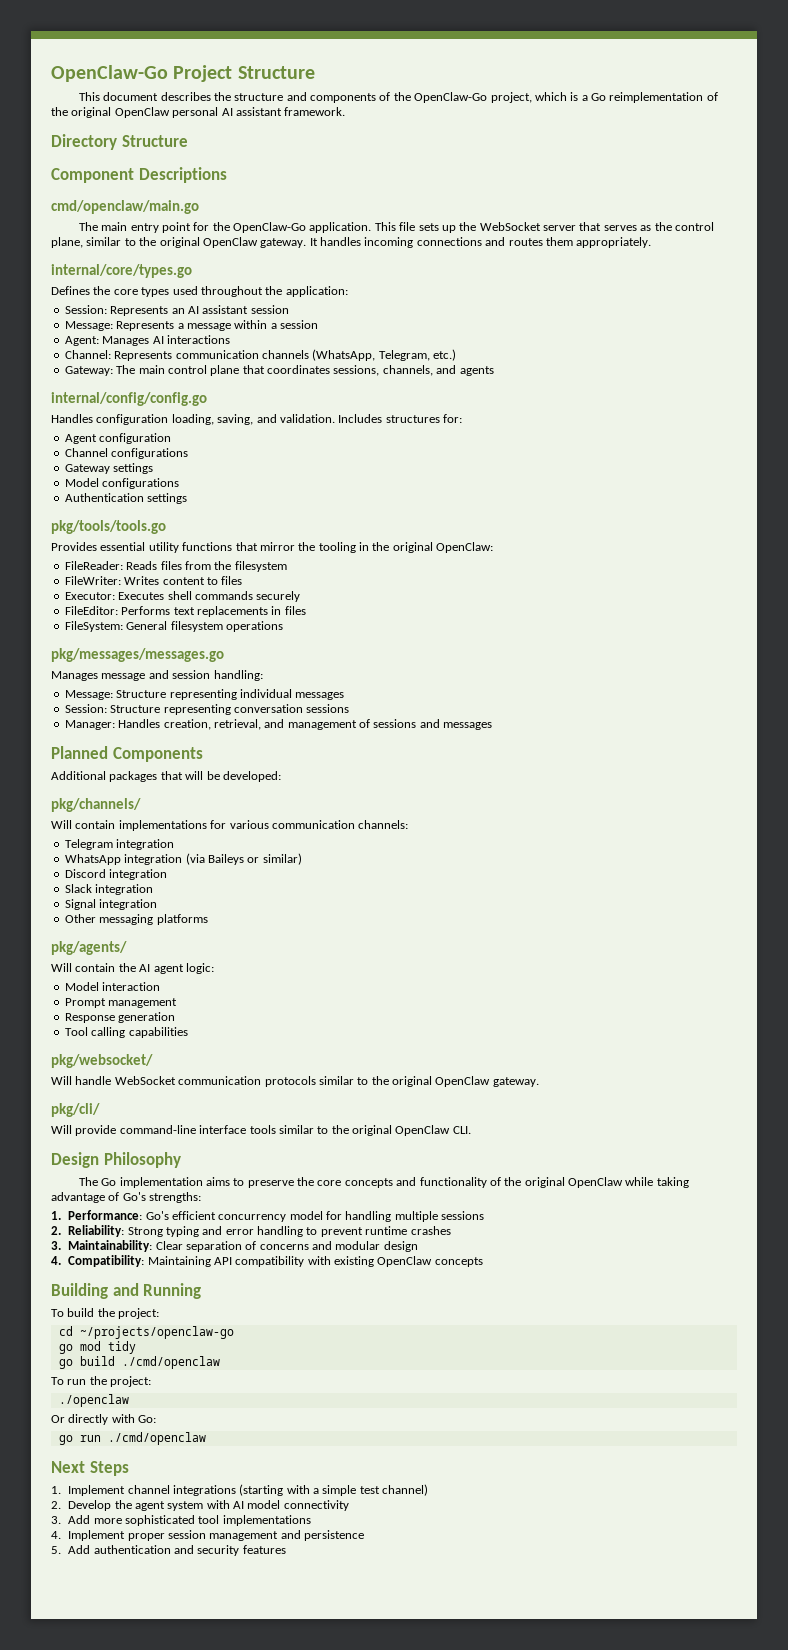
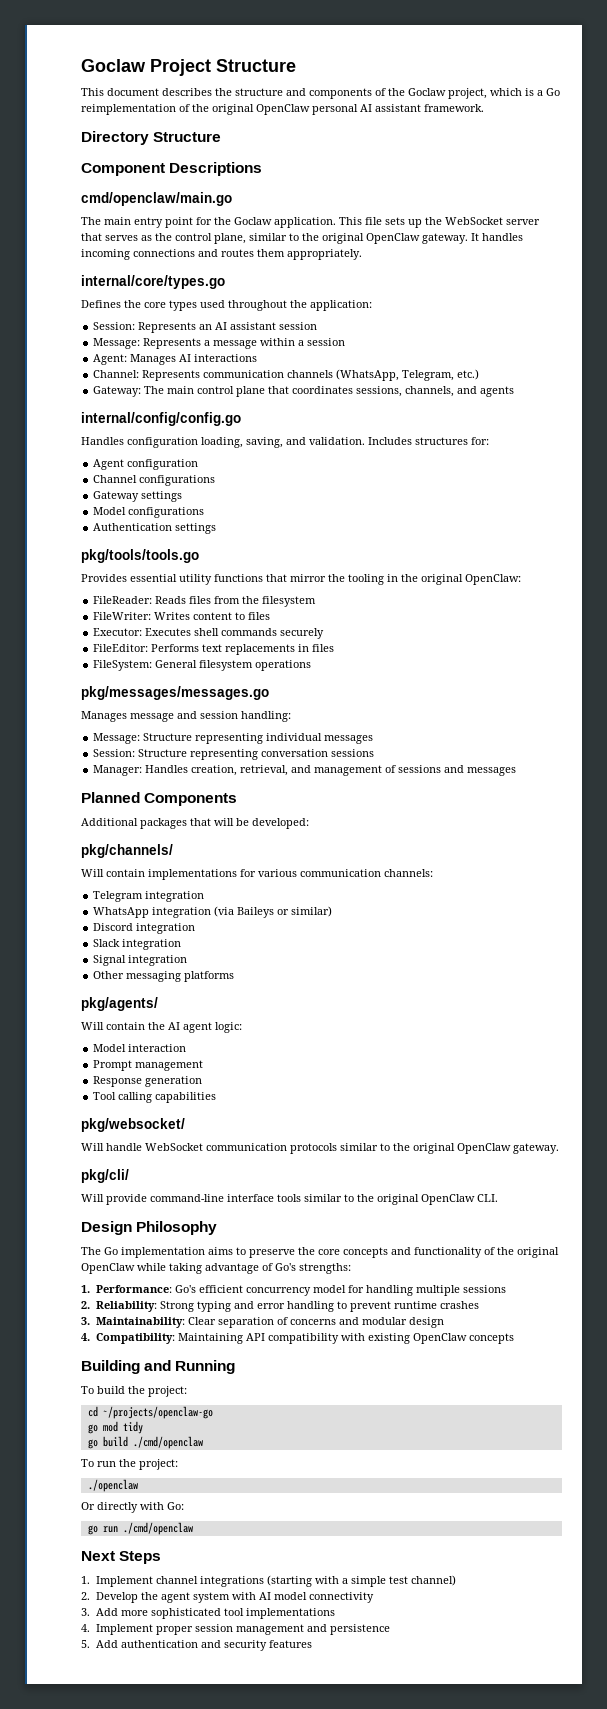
- OpenClaw-Go Project Structure
+ Goclaw Project Structure
- This document describes the structure and components of the OpenClaw-Go project, which is a Go reimplementation of the original OpenClaw personal AI assistant framework.
+ This document describes the structure and components of the Goclaw project, which is a Go reimplementation of the original OpenClaw personal AI assistant framework.
- The main entry point for the OpenClaw-Go application.
+ The main entry point for the Goclaw application.

